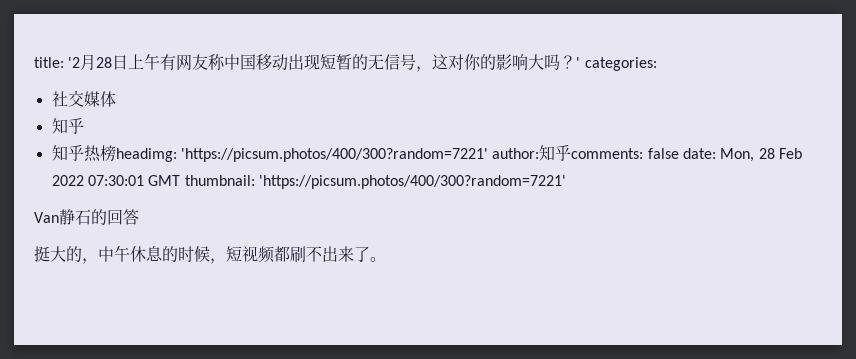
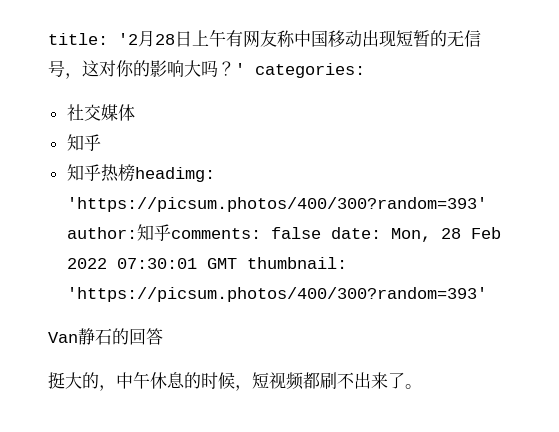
- 知乎热榜headimg: 'https://picsum.photos/400/300?random=7221' author:知乎comments: false date: Mon, 28 Feb 2022 07:30:01 GMT thumbnail: 'https://picsum.photos/400/300?random=7221'
+ 知乎热榜headimg: 'https://picsum.photos/400/300?random=393' author:知乎comments: false date: Mon, 28 Feb 2022 07:30:01 GMT thumbnail: 'https://picsum.photos/400/300?random=393'

